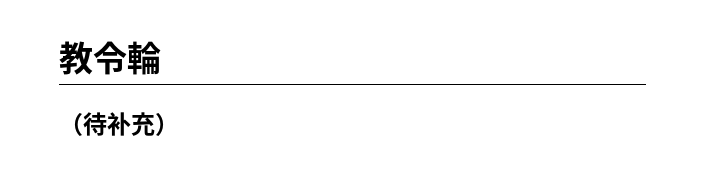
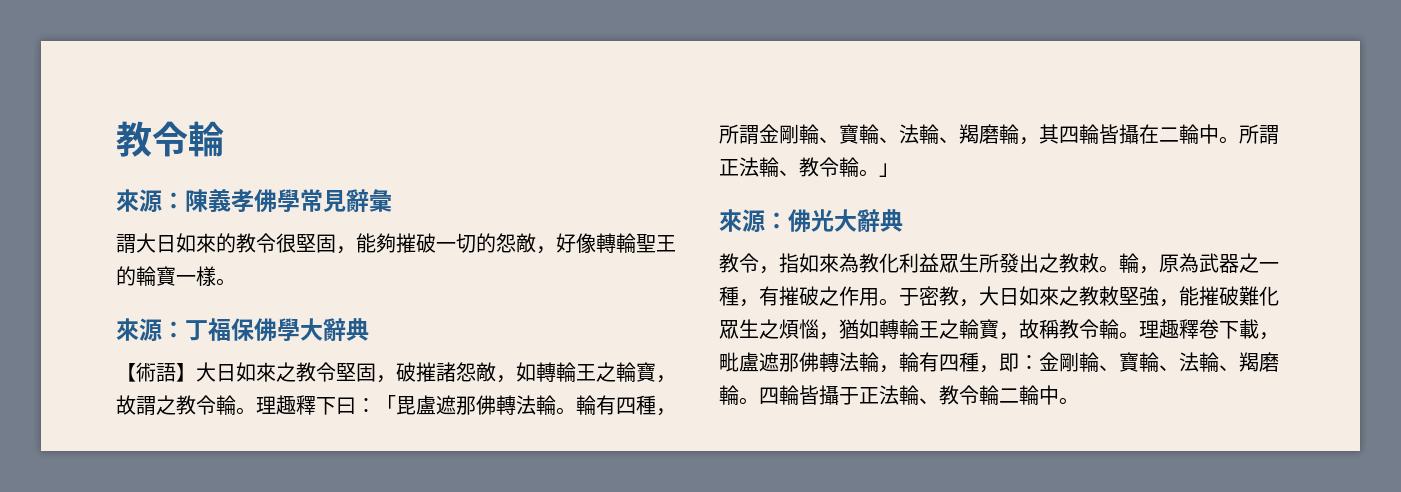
- （待补充）
+ 來源：陳義孝佛學常見辭彙
+ 謂大日如來的教令很堅固，能夠摧破一切的怨敵，好像轉輪聖王的輪寶一樣。
+ 來源：丁福保佛學大辭典
+ 【術語】大日如來之教令堅固，破摧諸怨敵，如轉輪王之輪寶，故謂之教令輪。理趣釋下曰：「毘盧遮那佛轉法輪。輪有四種，所謂金剛輪、寶輪、法輪、羯磨輪，其四輪皆攝在二輪中。所謂正法輪、教令輪。」
+ 來源：佛光大辭典
+ 教令，指如來為教化利益眾生所發出之教敕。輪，原為武器之一種，有摧破之作用。于密教，大日如來之教敕堅強，能摧破難化眾生之煩惱，猶如轉輪王之輪寶，故稱教令輪。理趣釋卷下載，毗盧遮那佛轉法輪，輪有四種，即：金剛輪、寶輪、法輪、羯磨輪。四輪皆攝于正法輪、教令輪二輪中。

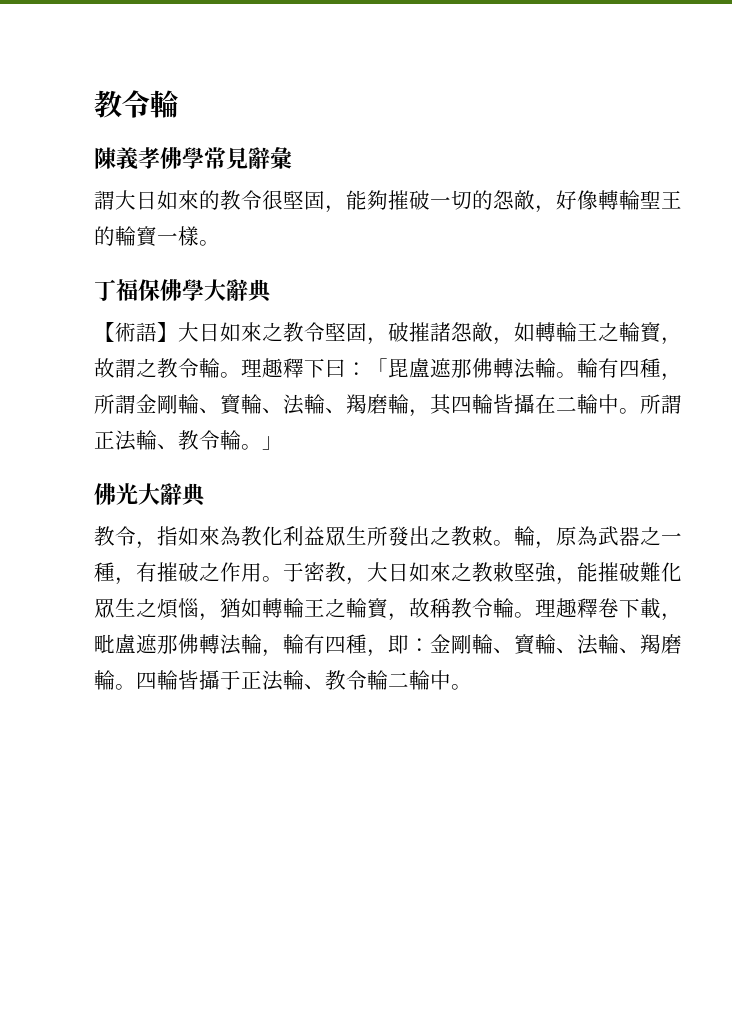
- 來源：陳義孝佛學常見辭彙
+ 陳義孝佛學常見辭彙
- 來源：丁福保佛學大辭典
+ 丁福保佛學大辭典
- 來源：佛光大辭典
+ 佛光大辭典

